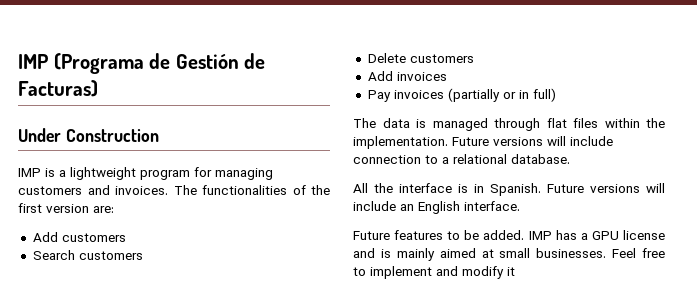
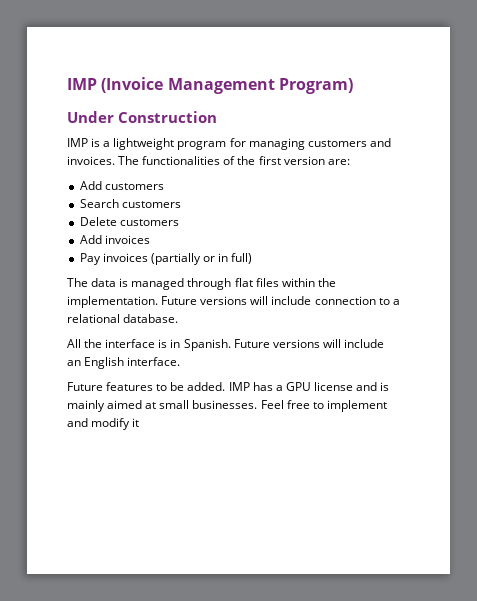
- IMP (Programa de Gestión de Facturas)
+ IMP (Invoice Management Program)

